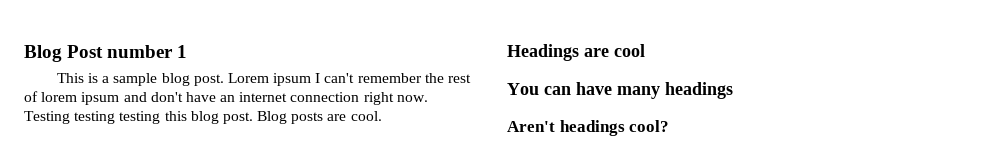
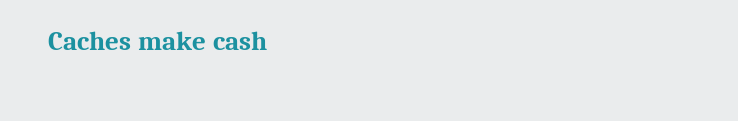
- Blog Post number 1
- This is a sample blog post. Lorem ipsum I can't remember the rest of lorem ipsum and don't have an internet connection right now. Testing testing testing this blog post. Blog posts are cool.
- Headings are cool
- You can have many headings
- Aren't headings cool?
+ Caches make cash

